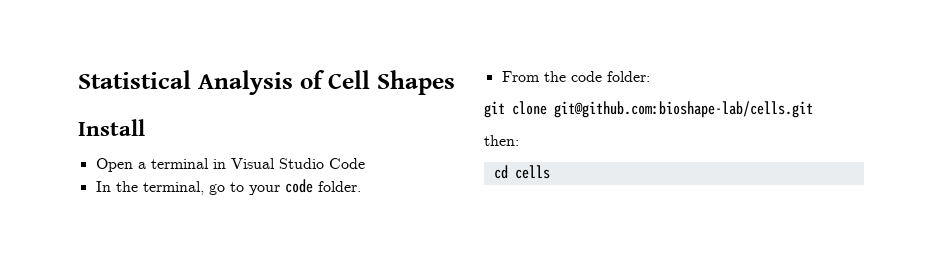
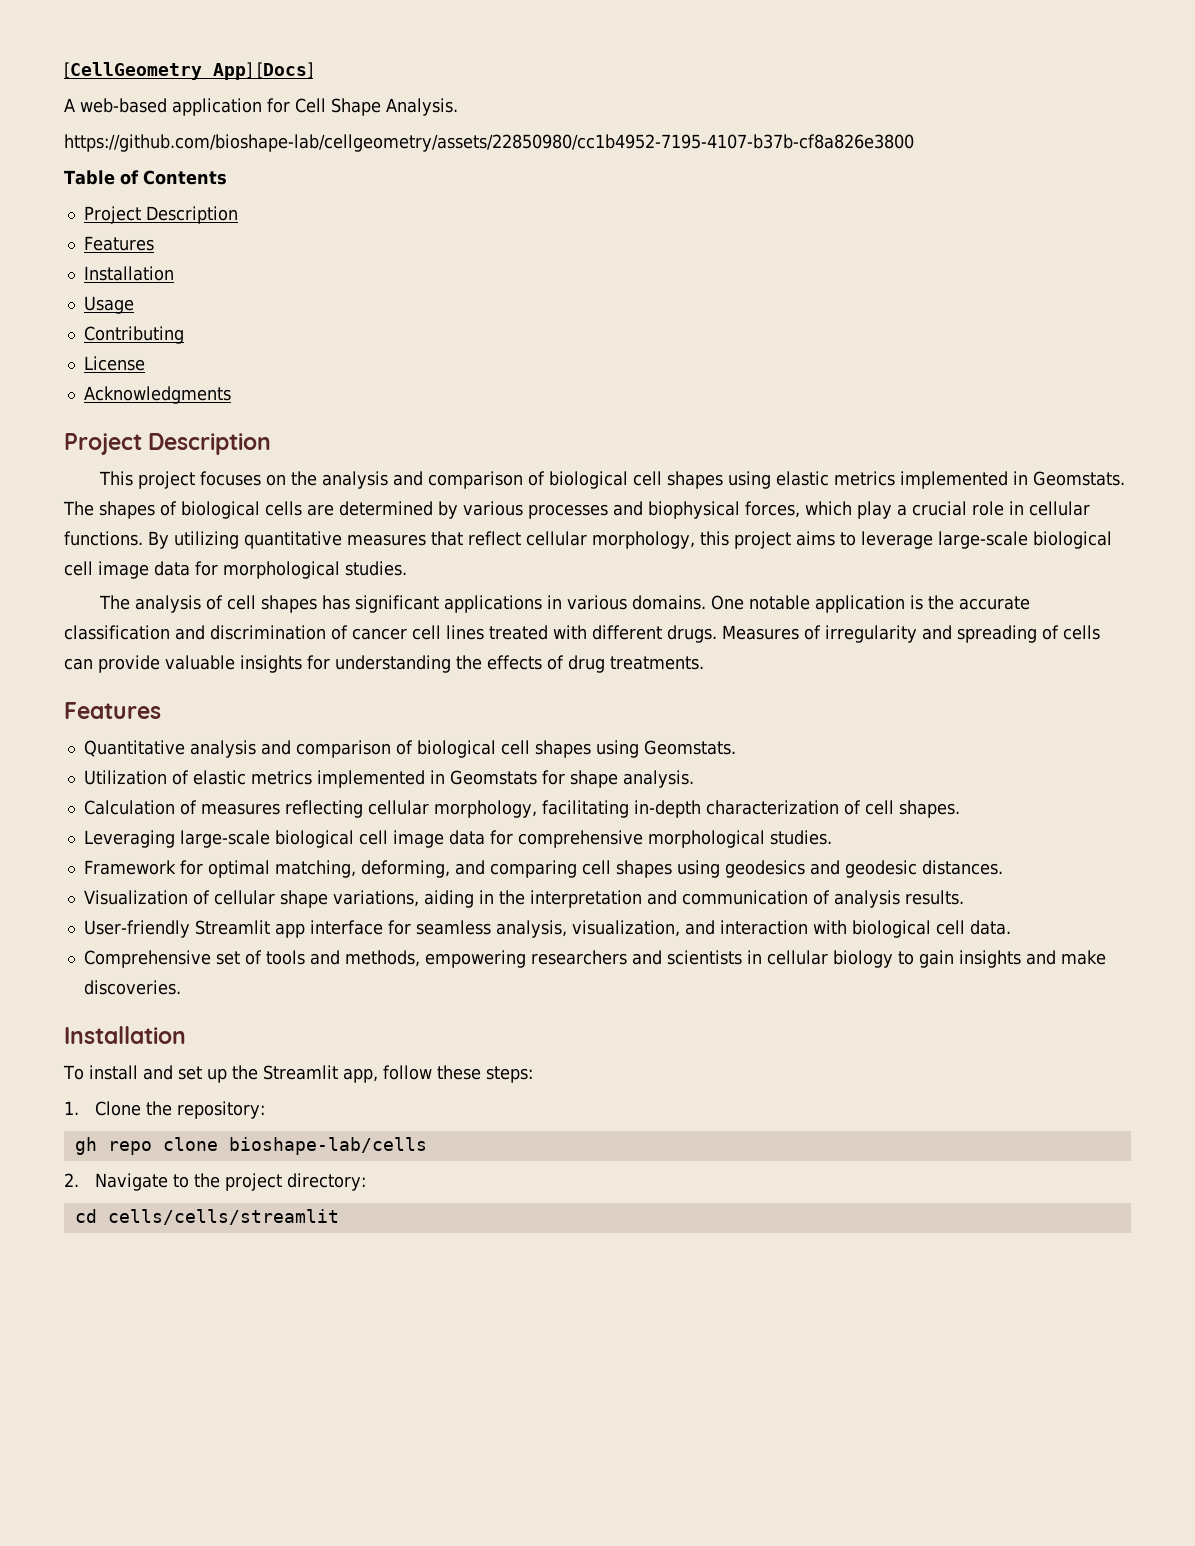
- Statistical Analysis of Cell Shapes
- Install
- Open a terminal in Visual Studio Code
- In the terminal, go to your code folder.
- From the code folder:
- git clone git@github.com:bioshape-lab/cells.git
- then:
+ [CellGeometry App] [Docs]
+ A web-based application for Cell Shape Analysis.
+ https://github.com/bioshape-lab/cellgeometry/assets/22850980/cc1b4952-7195-4107-b37b-cf8a826e3800
+ Table of Contents
+ Project Description
+ Features
+ Installation
+ Usage
+ Contributing
+ License
+ Acknowledgments
+ Project Description
+ This project focuses on the analysis and comparison of biological cell shapes using elastic metrics implemented in Geomstats. The shapes of biological cells are determined by various processes and biophysical forces, which play a crucial role in cellular functions. By utilizing quantitative measures that reflect cellular morphology, this project aims to leverage large-scale biological cell image data for morphological studies.
+ The analysis of cell shapes has significant applications in various domains. One notable application is the accurate classification and discrimination of cancer cell lines treated with different drugs. Measures of irregularity and spreading of cells can provide valuable insights for understanding the effects of drug treatments.
+ Features
+ Quantitative analysis and comparison of biological cell shapes using Geomstats.
+ Utilization of elastic metrics implemented in Geomstats for shape analysis.
+ Calculation of measures reflecting cellular morphology, facilitating in-depth characterization of cell shapes.
+ Leveraging large-scale biological cell image data for comprehensive morphological studies.
+ Framework for optimal matching, deforming, and comparing cell shapes using geodesics and geodesic distances.
+ Visualization of cellular shape variations, aiding in the interpretation and communication of analysis results.
+ User-friendly Streamlit app interface for seamless analysis, visualization, and interaction with biological cell data.
+ Comprehensive set of tools and methods, empowering researchers and scientists in cellular biology to gain insights and make discoveries.
+ Installation
+ To install and set up the Streamlit app, follow these steps:
+ 1. Clone the repository:
+ gh repo clone bioshape-lab/cells
+ 2. Navigate to the project directory:
- cd cells
+ cd cells/cells/streamlit

